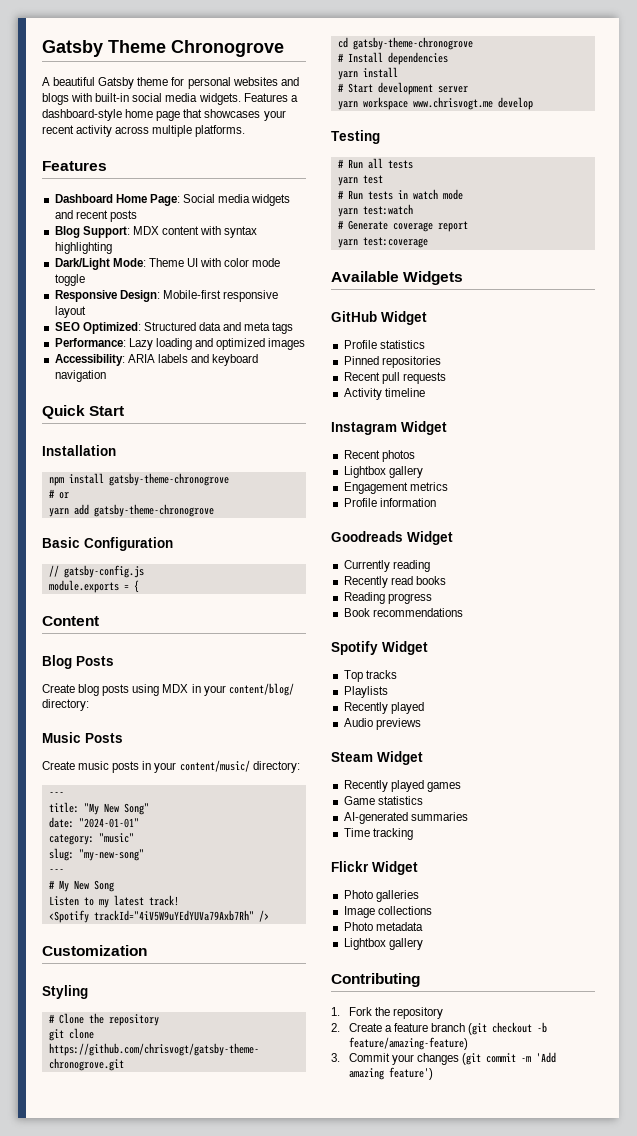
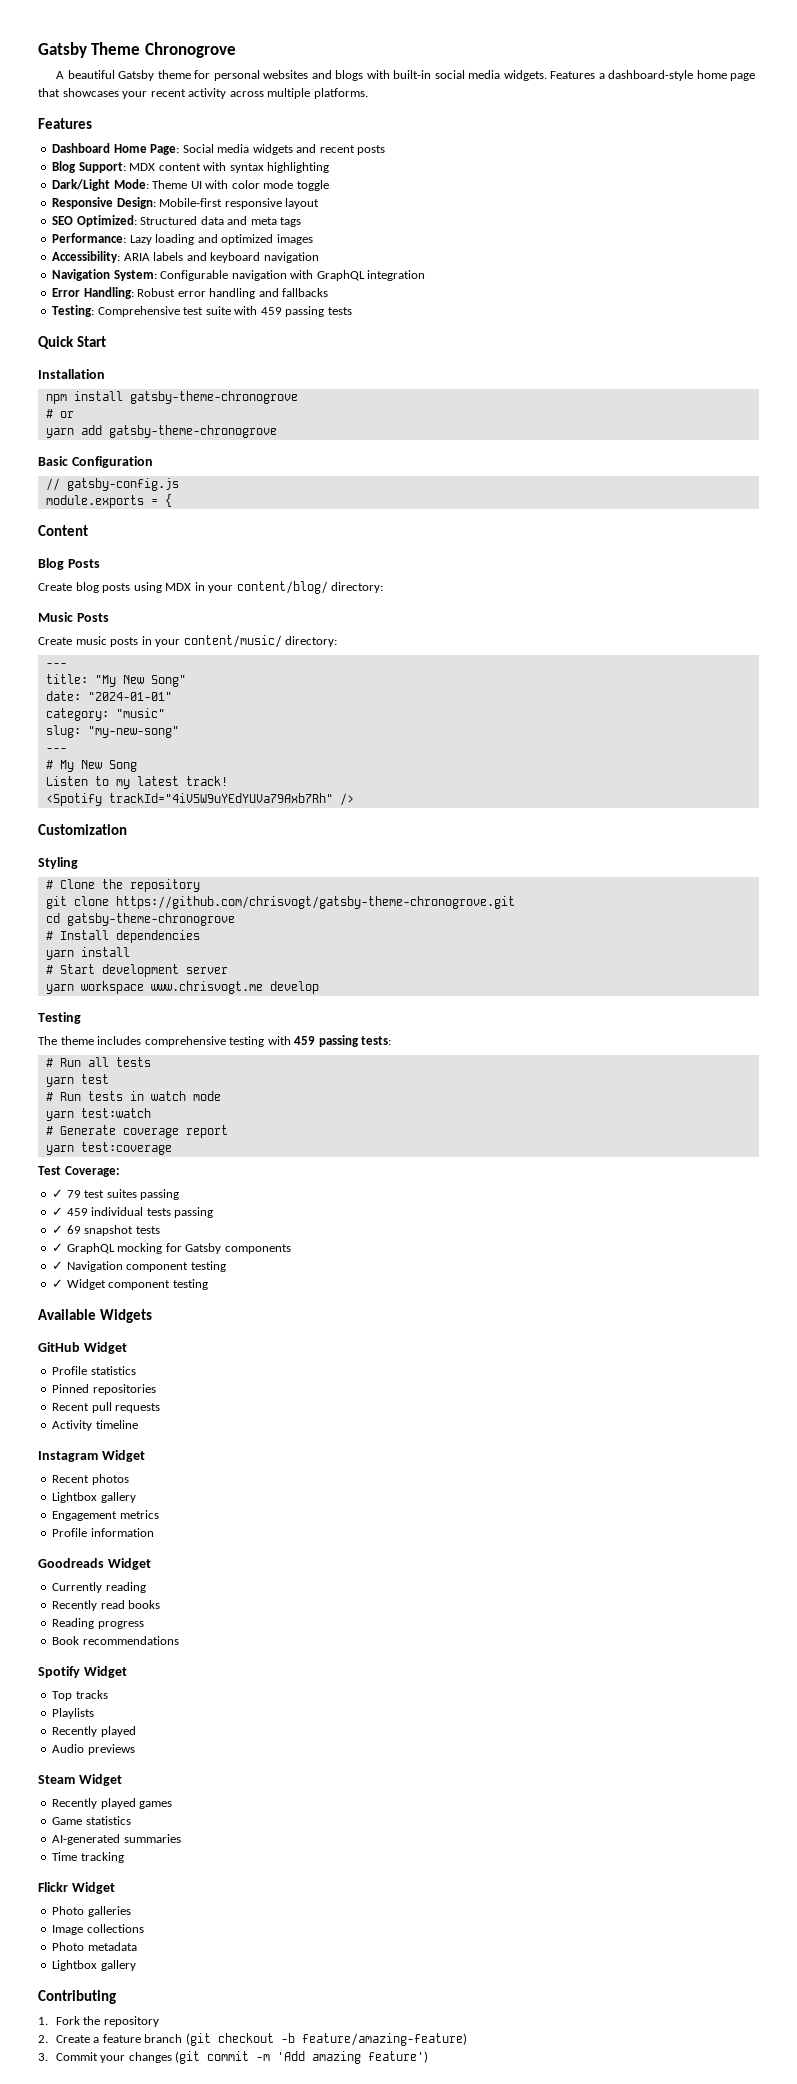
+ Navigation System: Configurable navigation with GraphQL integration
+ Error Handling: Robust error handling and fallbacks
+ Testing: Comprehensive test suite with 459 passing tests
+ The theme includes comprehensive testing with 459 passing tests:
+ Test Coverage:
+ ✓ 79 test suites passing
+ ✓ 459 individual tests passing
+ ✓ 69 snapshot tests
+ ✓ GraphQL mocking for Gatsby components
+ ✓ Navigation component testing
+ ✓ Widget component testing

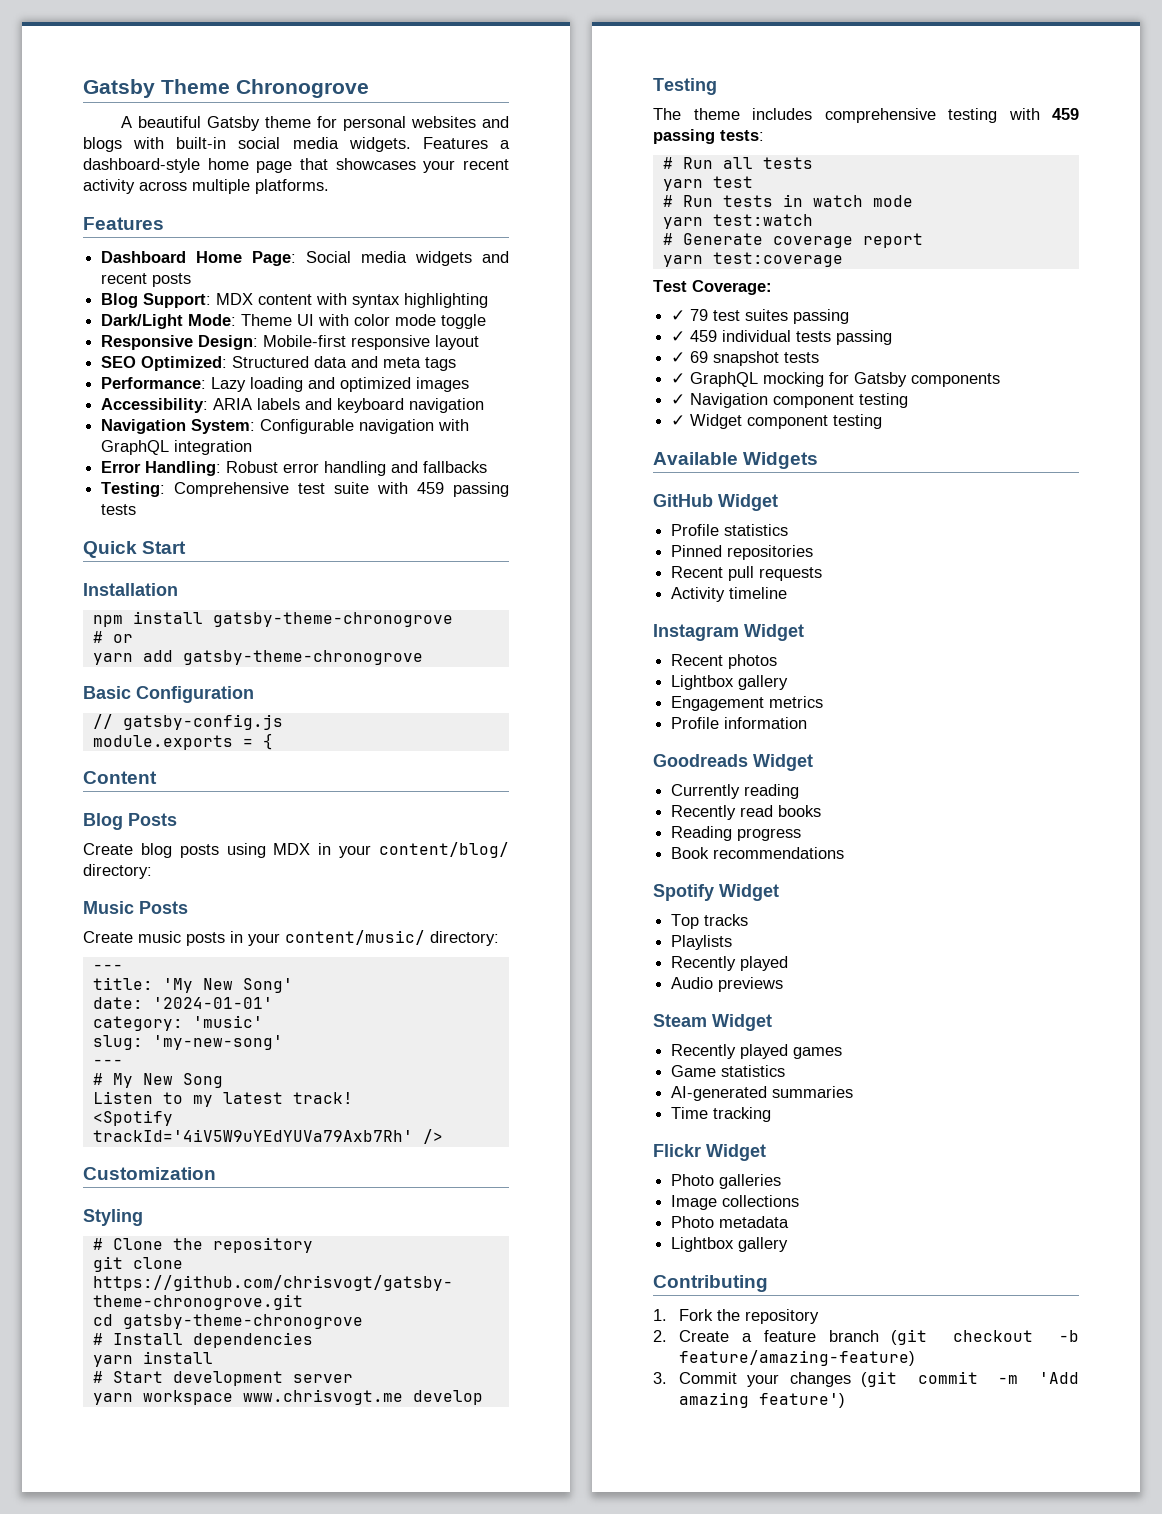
- title: "My New Song"
+ title: 'My New Song'
- date: "2024-01-01"
+ date: '2024-01-01'
- category: "music"
+ category: 'music'
- slug: "my-new-song"
+ slug: 'my-new-song'
- <Spotify trackId="4iV5W9uYEdYUVa79Axb7Rh" />
+ <Spotify trackId='4iV5W9uYEdYUVa79Axb7Rh' />

